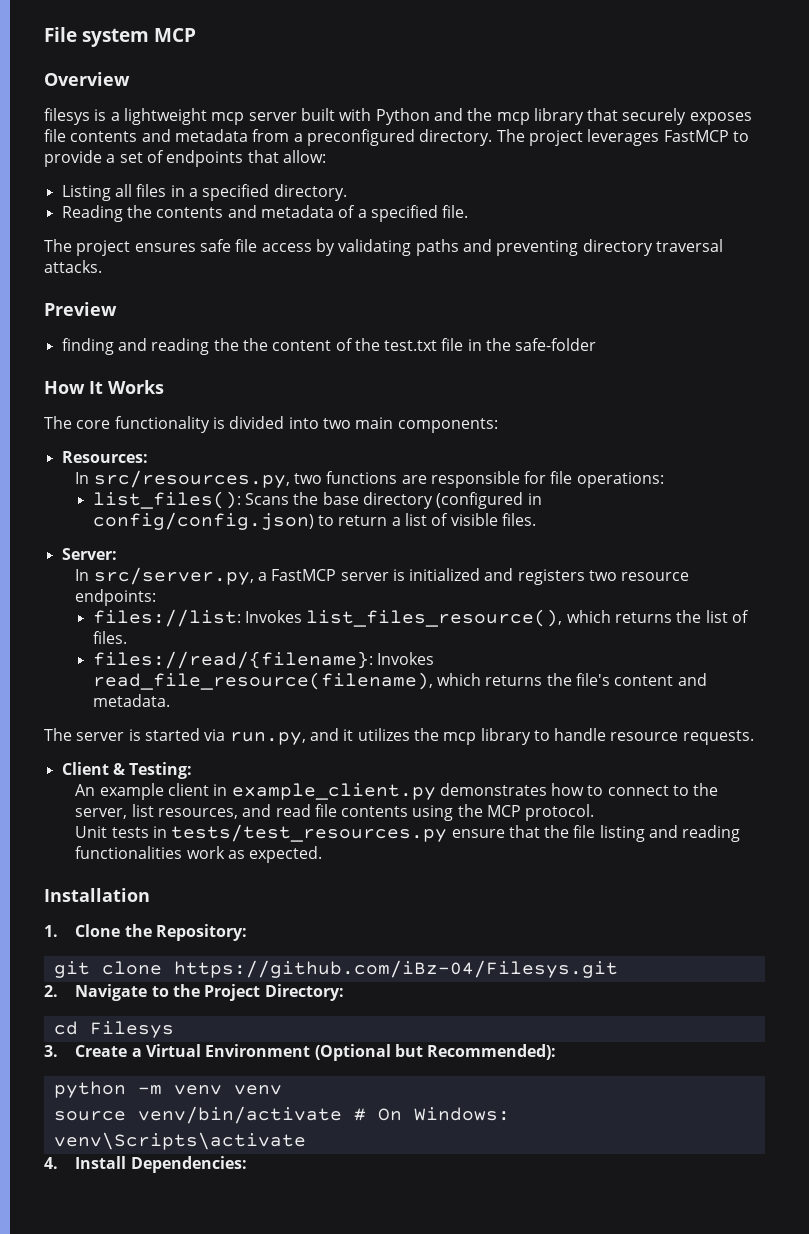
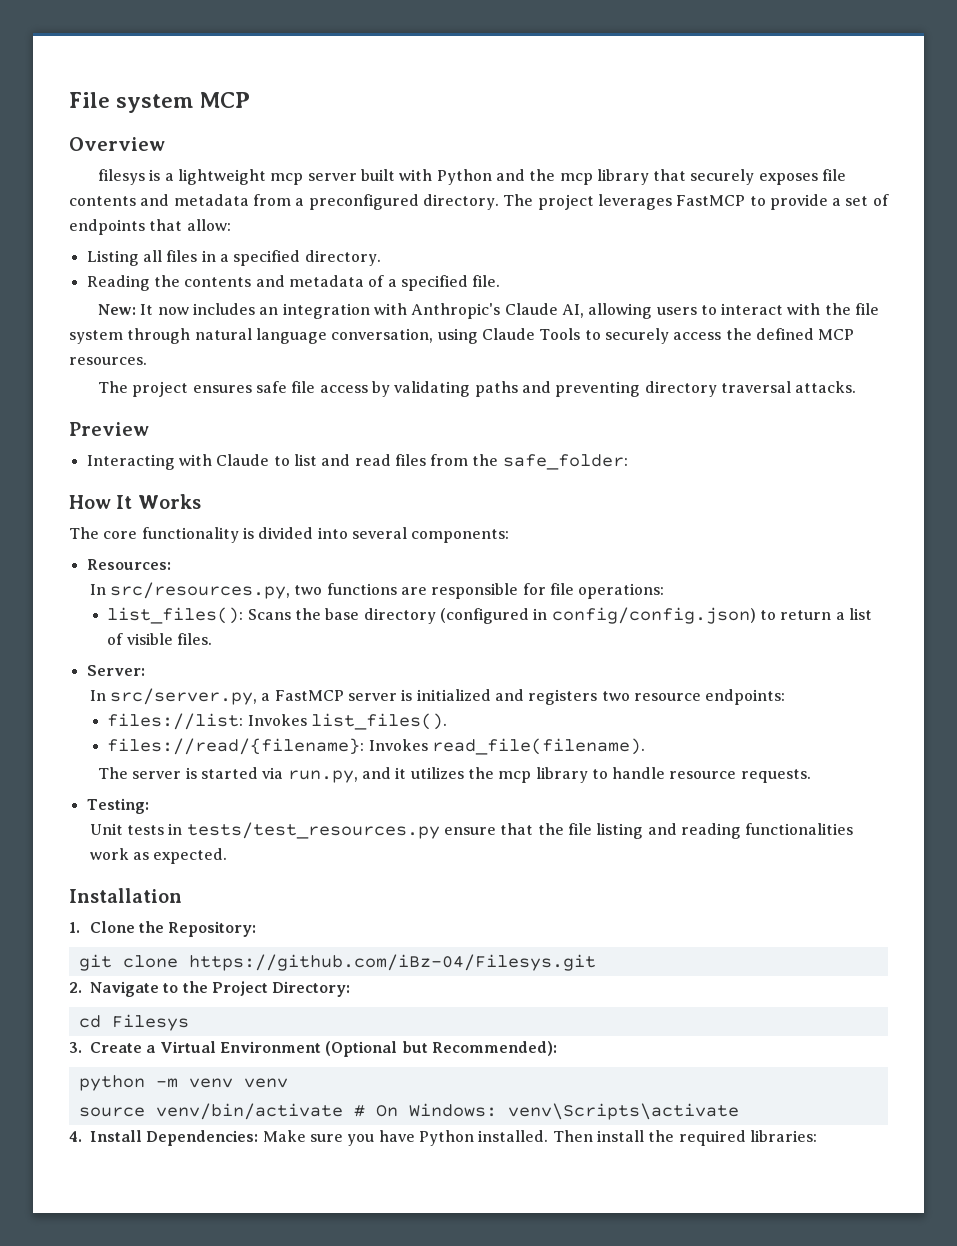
+ New: It now includes an integration with Anthropic's Claude AI, allowing users to interact with the file system through natural language conversation, using Claude Tools to securely access the defined MCP resources.
- finding and reading the the content of the test.txt file in the safe-folder
+ Interacting with Claude to list and read files from the safe_folder:
- The core functionality is divided into two main components:
+ The core functionality is divided into several components:
- files://list: Invokes list_files_resource(), which returns the list of files.
- files://read/{filename}: Invokes read_file_resource(filename), which returns the file's content and metadata.
+ files://list: Invokes list_files().
+ files://read/{filename}: Invokes read_file(filename).
- Client & Testing:
+ Testing:
- An example client in example_client.py demonstrates how to connect to the server, list resources, and read file contents using the MCP protocol.
- 4. Install Dependencies:
+ 4. Install Dependencies: Make sure you have Python installed. Then install the required libraries:

